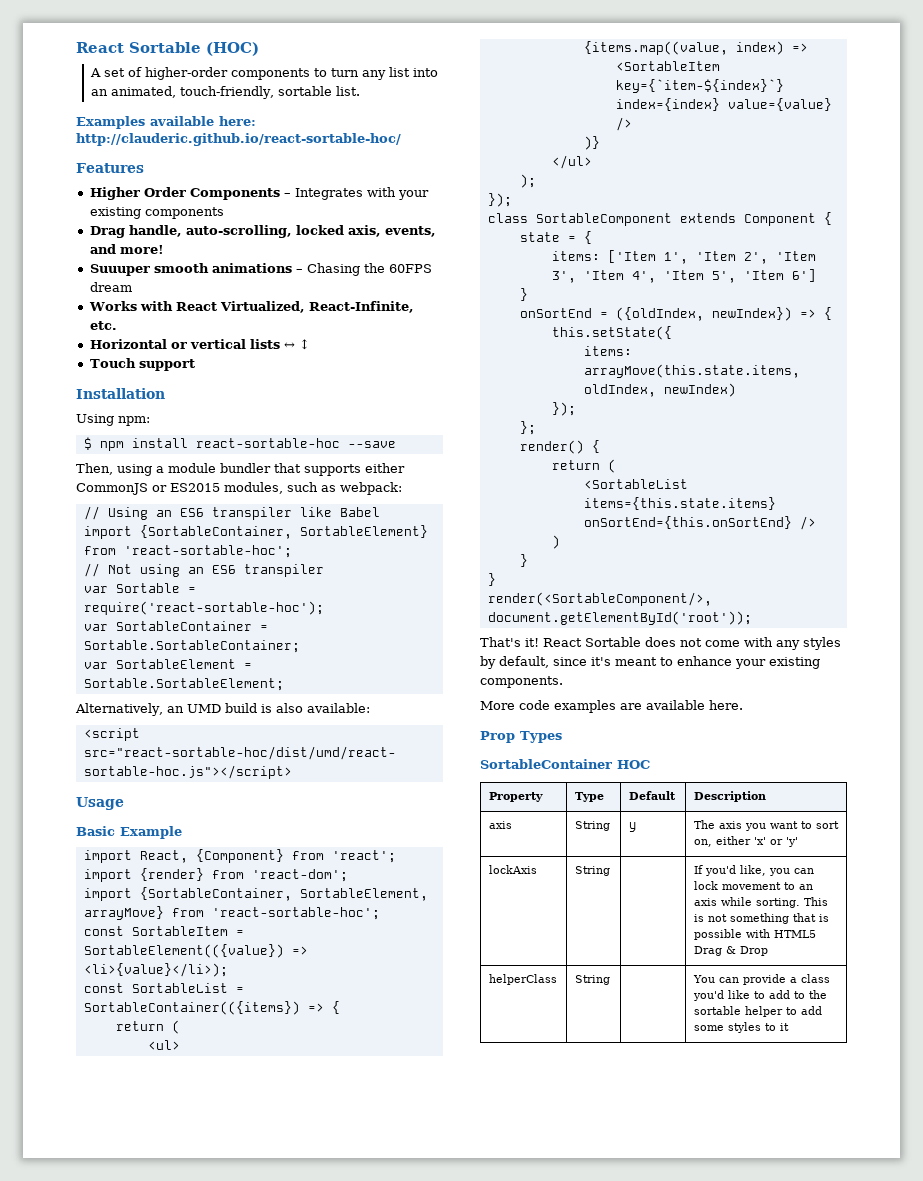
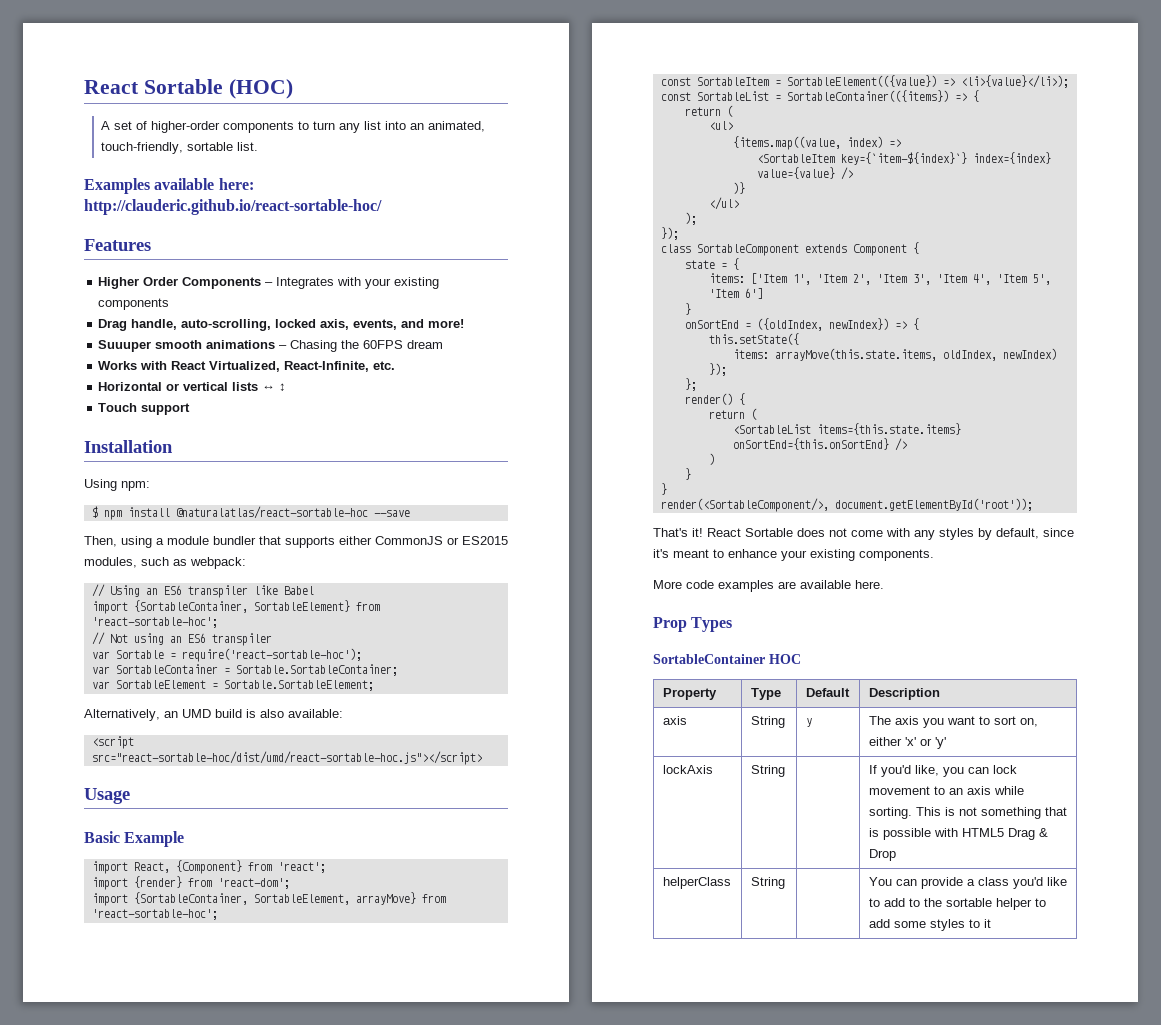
- $ npm install react-sortable-hoc --save
+ $ npm install @naturalatlas/react-sortable-hoc --save

